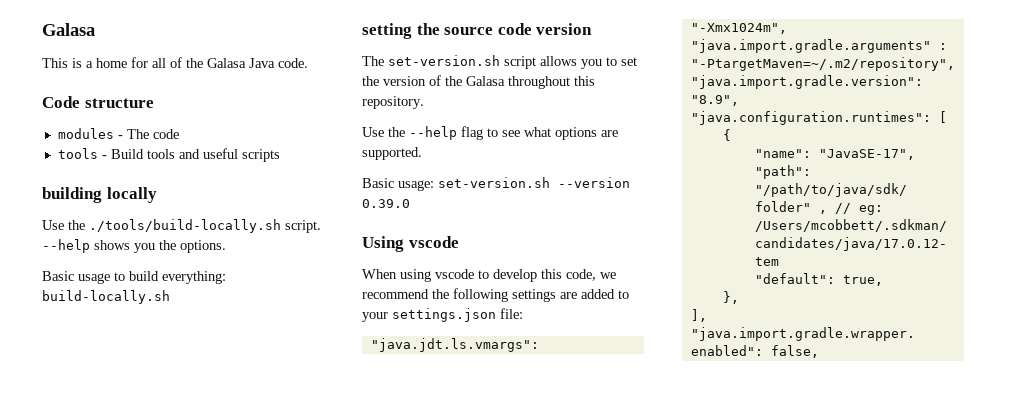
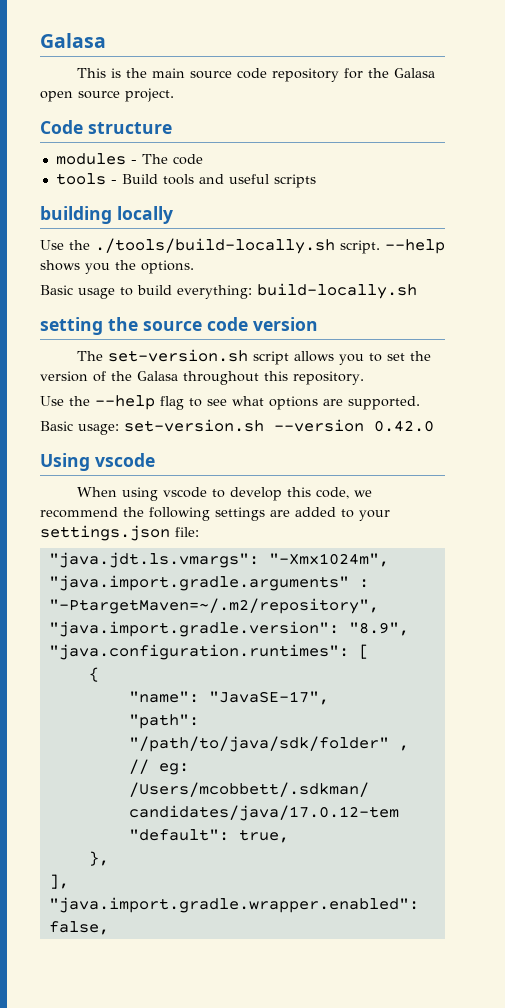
- This is a home for all of the Galasa Java code.
+ This is the main source code repository for the Galasa open source project.
- Basic usage: set-version.sh --version 0.39.0
+ Basic usage: set-version.sh --version 0.42.0

